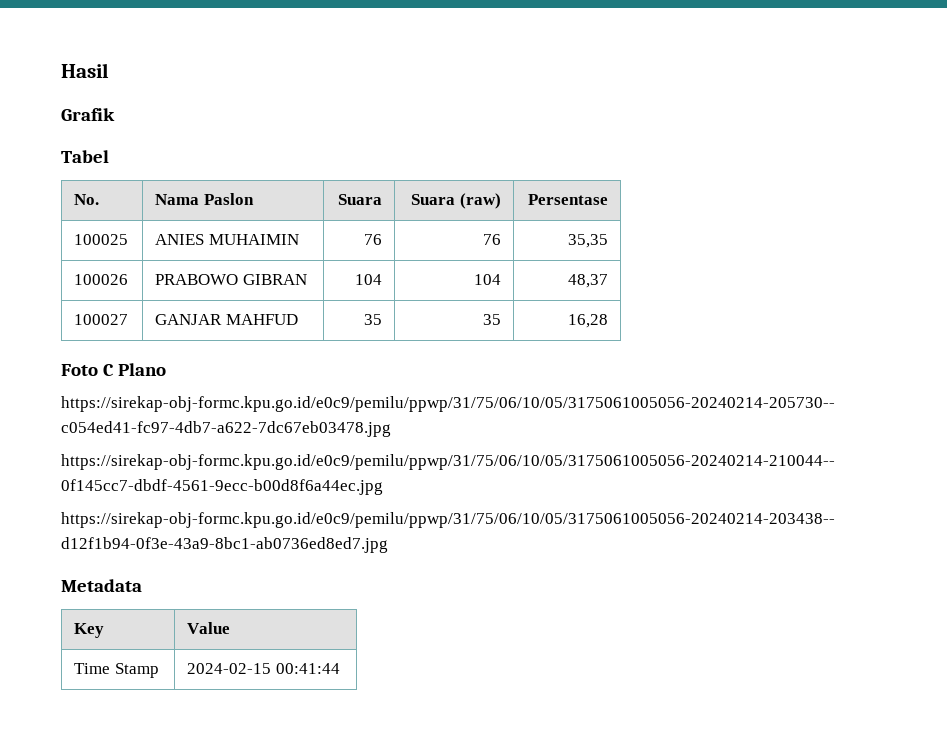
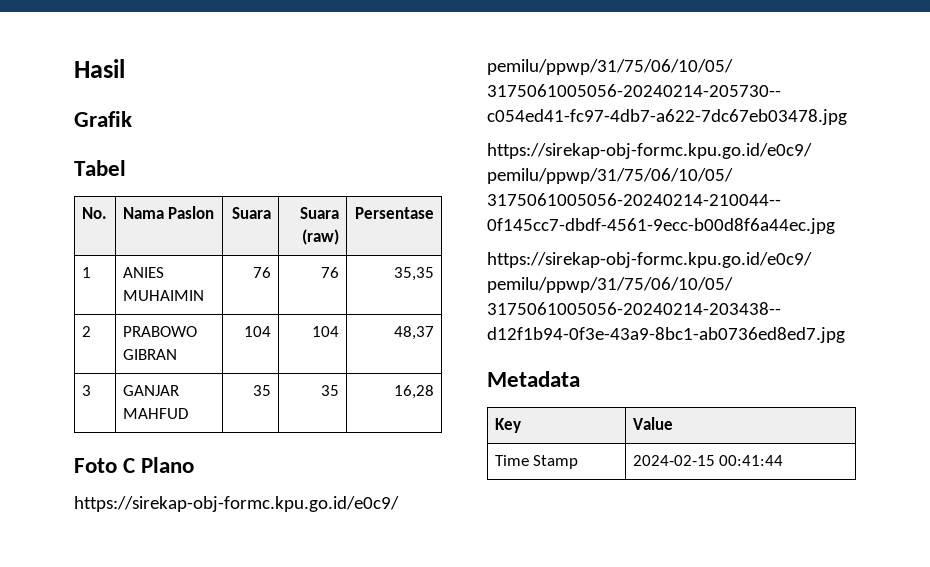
- 100025 | ANIES MUHAIMIN | 76 | 76 | 35,35
+ 1 | ANIES MUHAIMIN | 76 | 76 | 35,35
- 100026 | PRABOWO GIBRAN | 104 | 104 | 48,37
+ 2 | PRABOWO GIBRAN | 104 | 104 | 48,37
- 100027 | GANJAR MAHFUD | 35 | 35 | 16,28
+ 3 | GANJAR MAHFUD | 35 | 35 | 16,28

